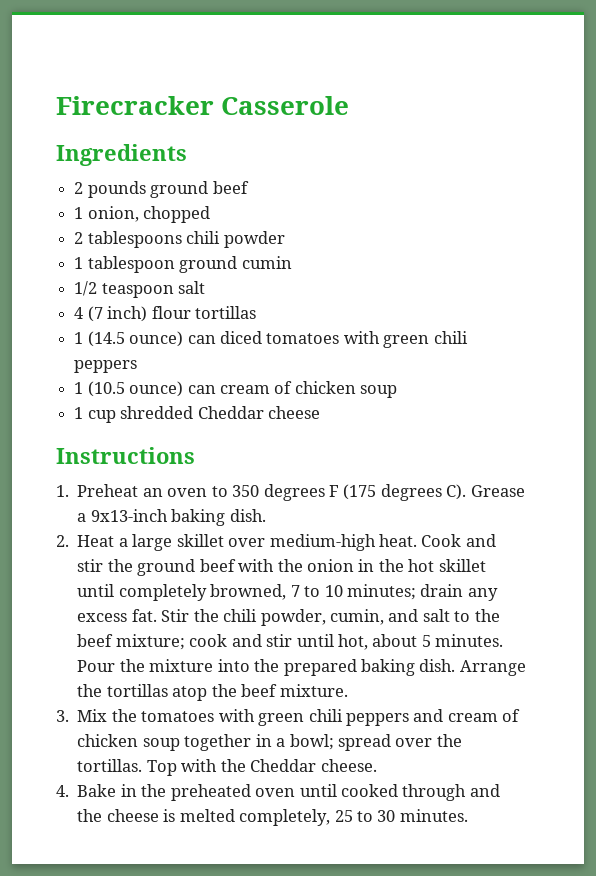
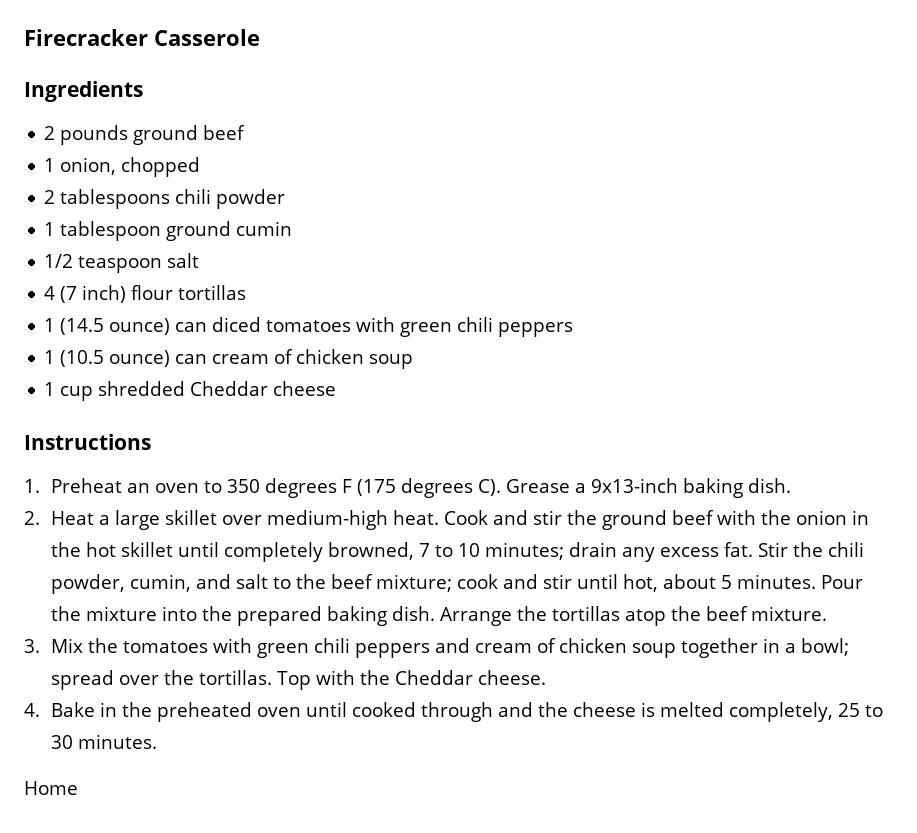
+ Home

